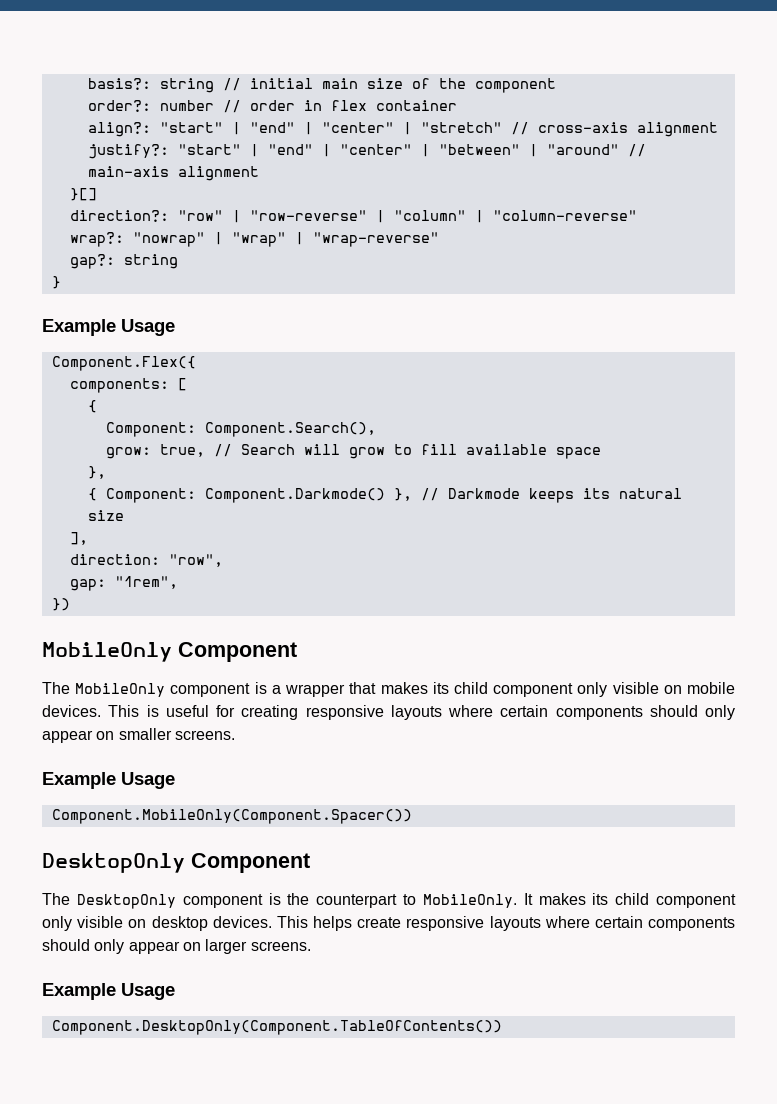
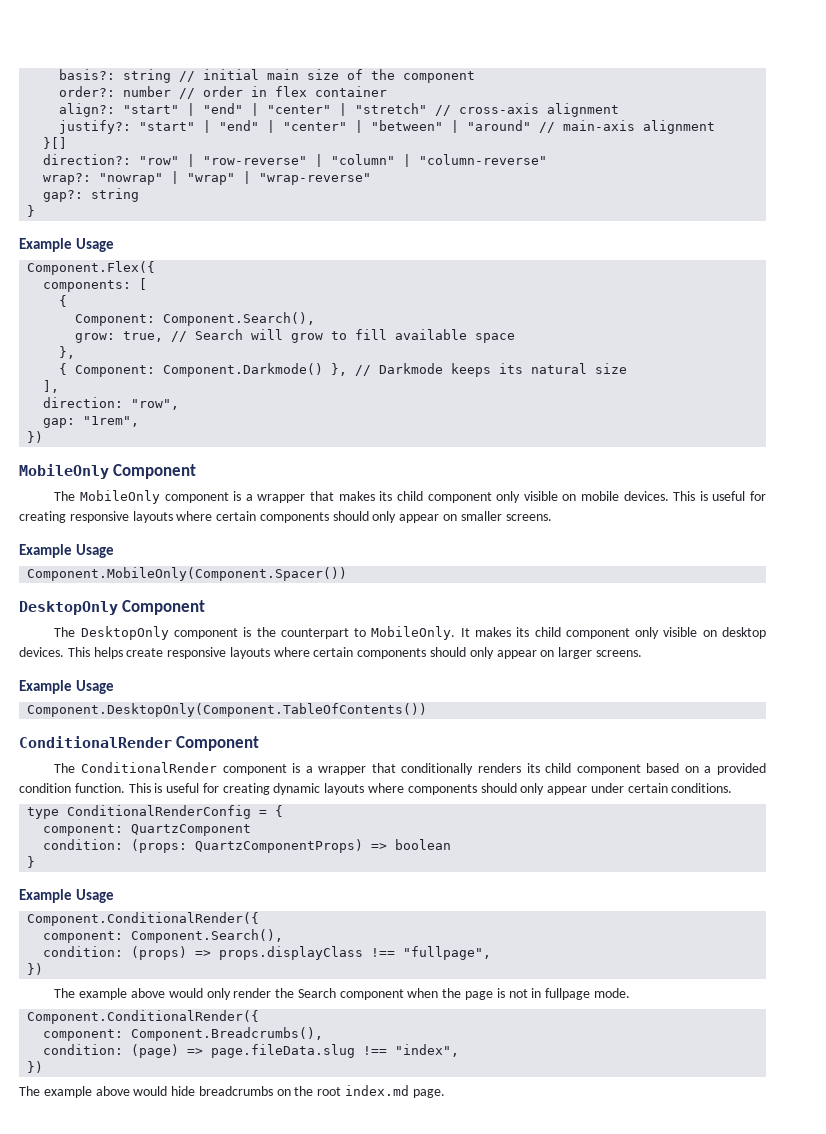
+ ConditionalRender Component
+ The ConditionalRender component is a wrapper that conditionally renders its child component based on a provided condition function. This is useful for creating dynamic layouts where components should only appear under certain conditions.
+ type ConditionalRenderConfig = {
+ component: QuartzComponent
+ condition: (props: QuartzComponentProps) => boolean
+ }
+ Example Usage
+ Component.ConditionalRender({
+ component: Component.Search(),
+ condition: (props) => props.displayClass !== "fullpage",
+ })
+ The example above would only render the Search component when the page is not in fullpage mode.
+ Component.ConditionalRender({
+ component: Component.Breadcrumbs(),
+ condition: (page) => page.fileData.slug !== "index",
+ })
+ The example above would hide breadcrumbs on the root index.md page.

